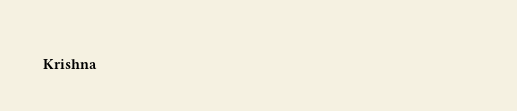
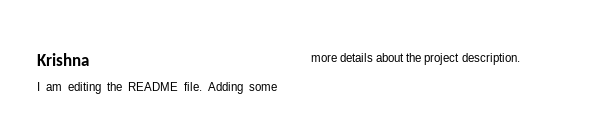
+ I am editing the README file. Adding some more details about the project description.

